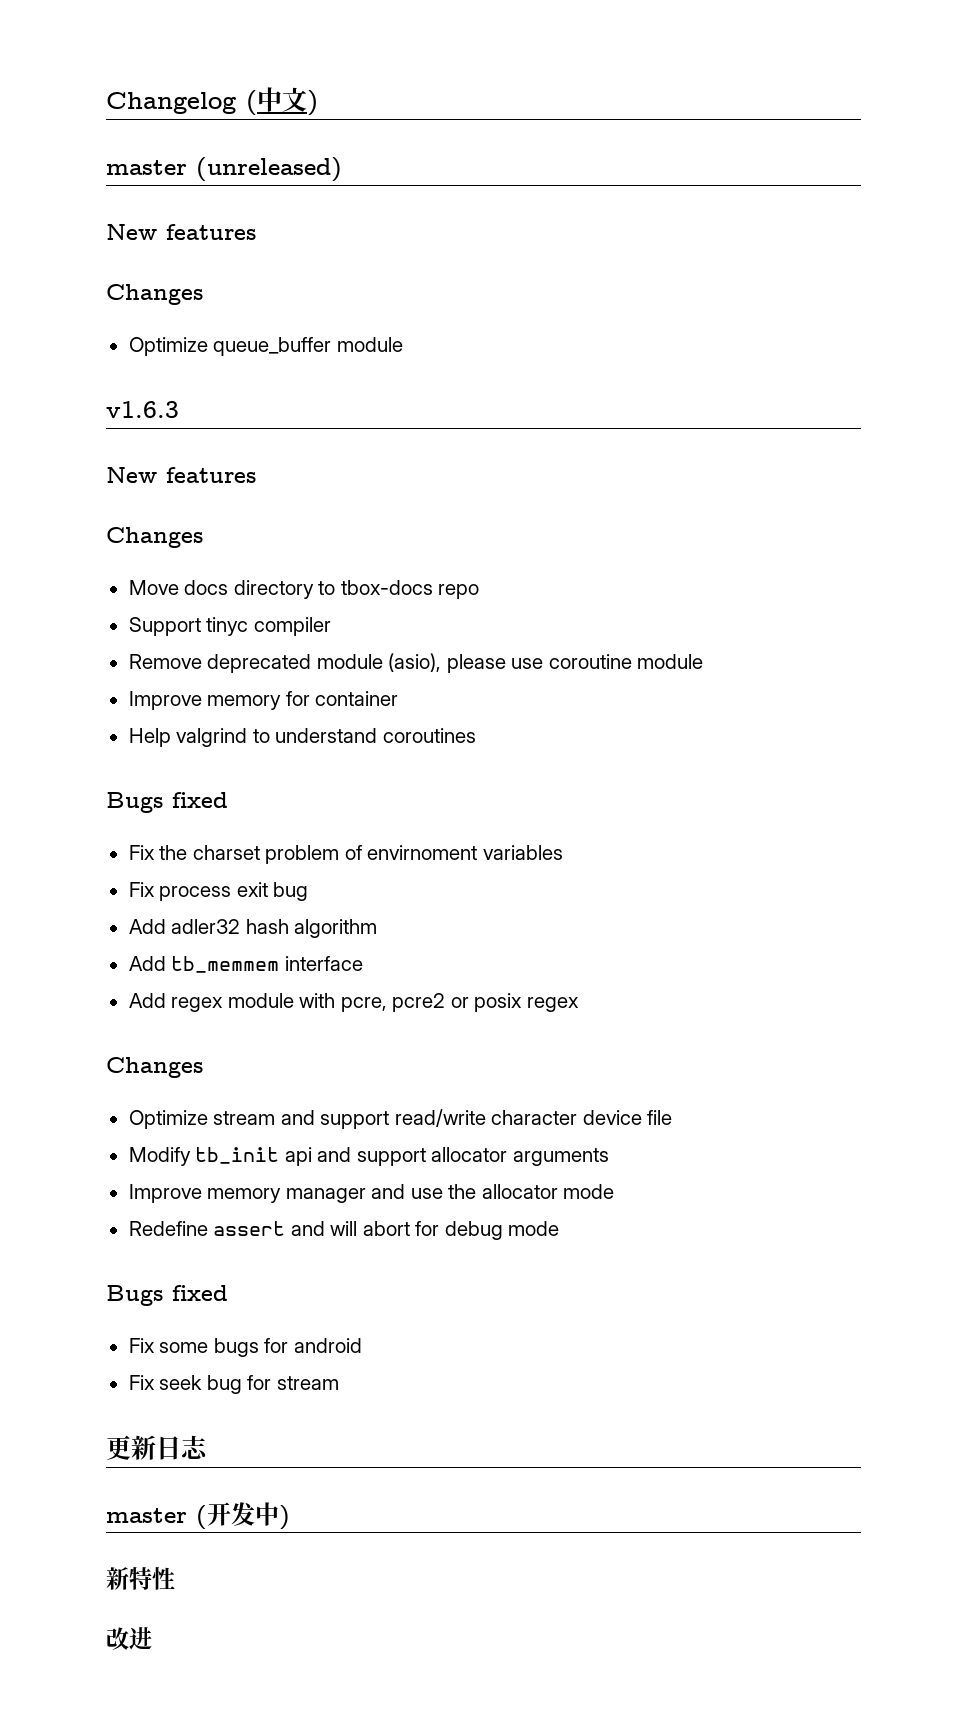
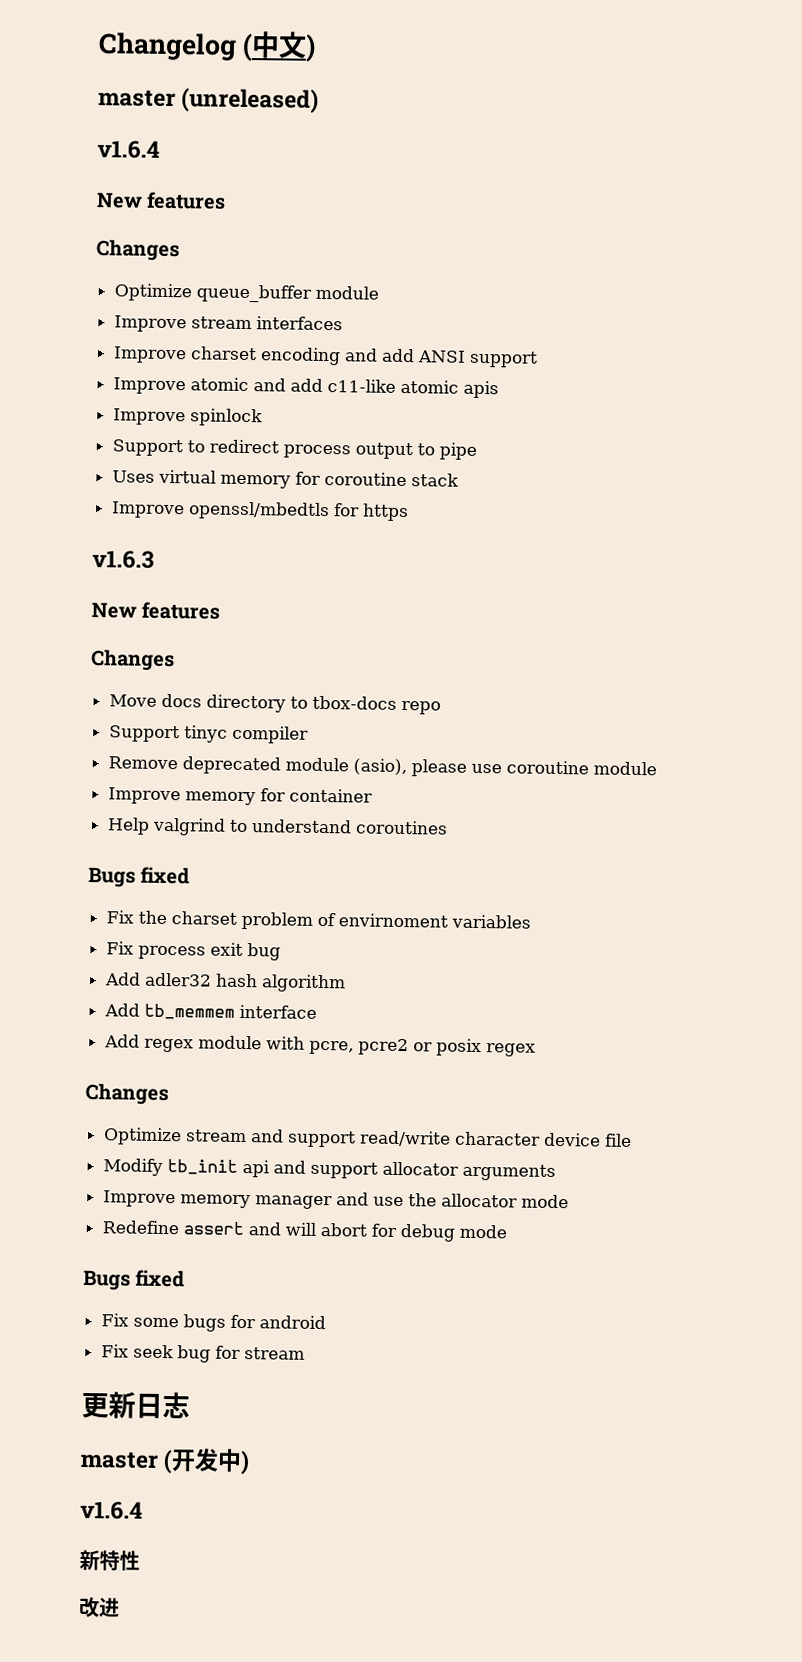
  master (unreleased)
+ v1.6.4
+ Improve stream interfaces
+ Improve charset encoding and add ANSI support
+ Improve atomic and add c11-like atomic apis
+ Improve spinlock
+ Support to redirect process output to pipe
+ Uses virtual memory for coroutine stack
+ Improve openssl/mbedtls for https
  master (开发中)
+ v1.6.4

